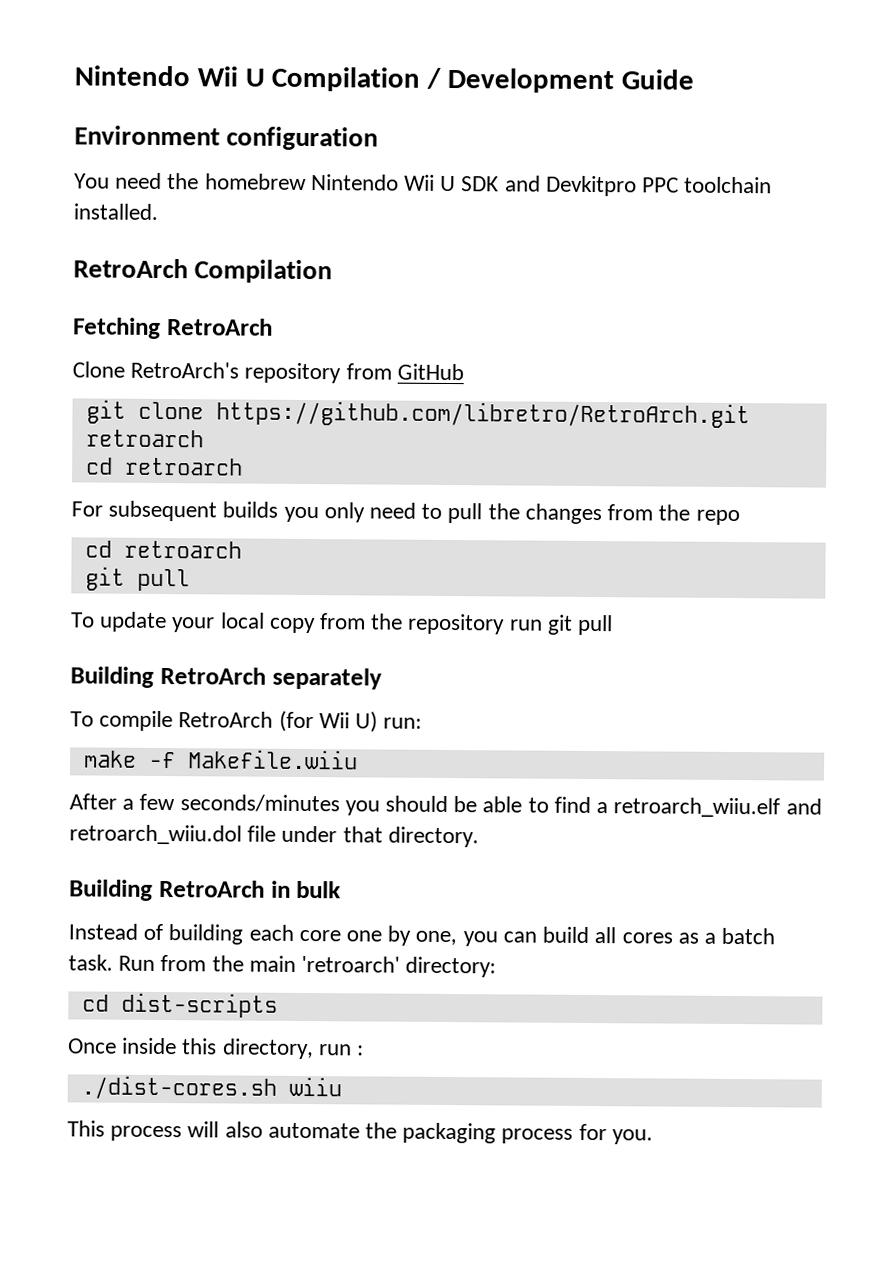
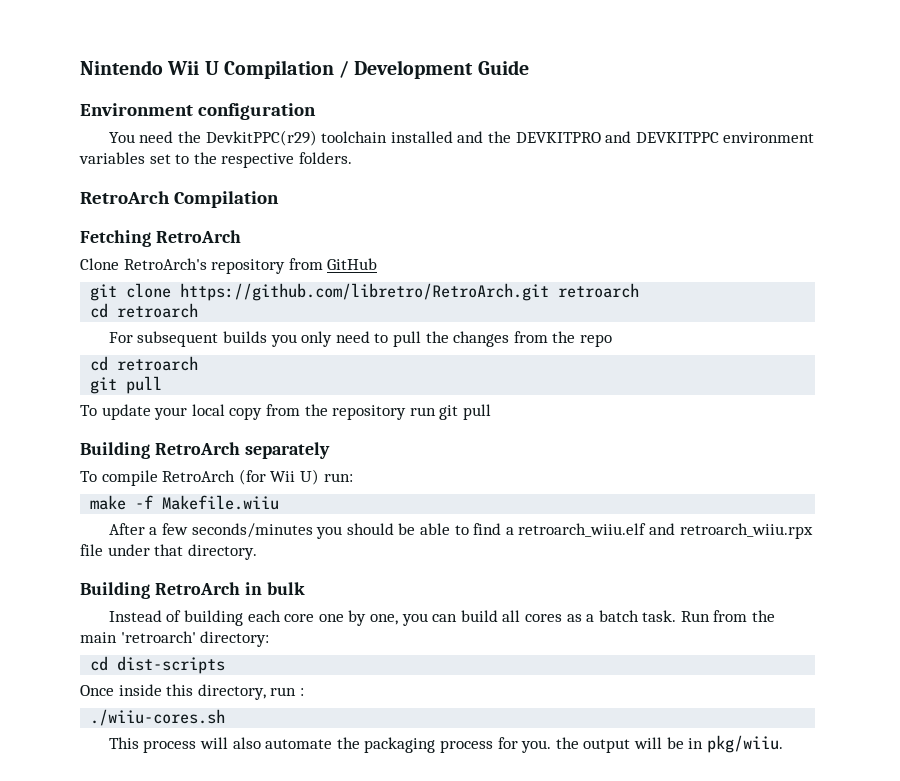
- You need the homebrew Nintendo Wii U SDK and Devkitpro PPC toolchain installed.
+ You need the DevkitPPC(r29) toolchain installed and the DEVKITPRO and DEVKITPPC environment variables set to the respective folders.
- After a few seconds/minutes you should be able to find a retroarch_wiiu.elf and retroarch_wiiu.dol file under that directory.
+ After a few seconds/minutes you should be able to find a retroarch_wiiu.elf and retroarch_wiiu.rpx file under that directory.
- ./dist-cores.sh wiiu
+ ./wiiu-cores.sh
- This process will also automate the packaging process for you.
+ This process will also automate the packaging process for you. the output will be in pkg/wiiu.

